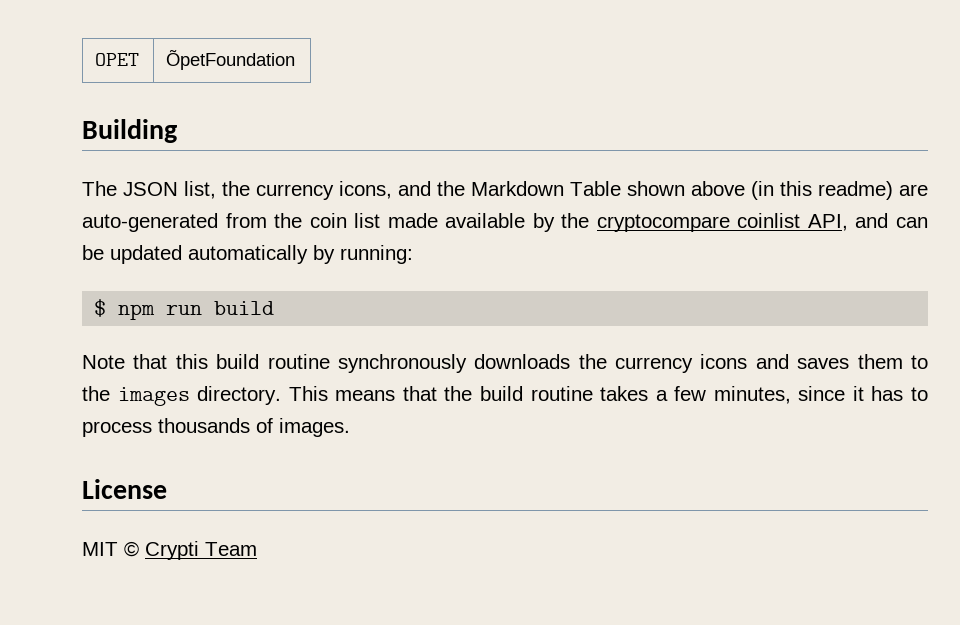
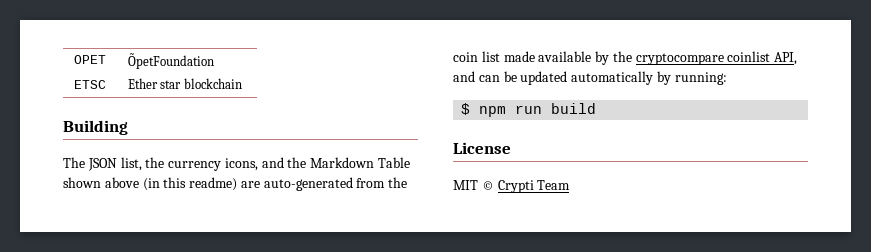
+ ETSC | Ether star blockchain
- Note that this build routine synchronously downloads the currency icons and saves them to the images directory. This means that the build routine takes a few minutes, since it has to process thousands of images.

